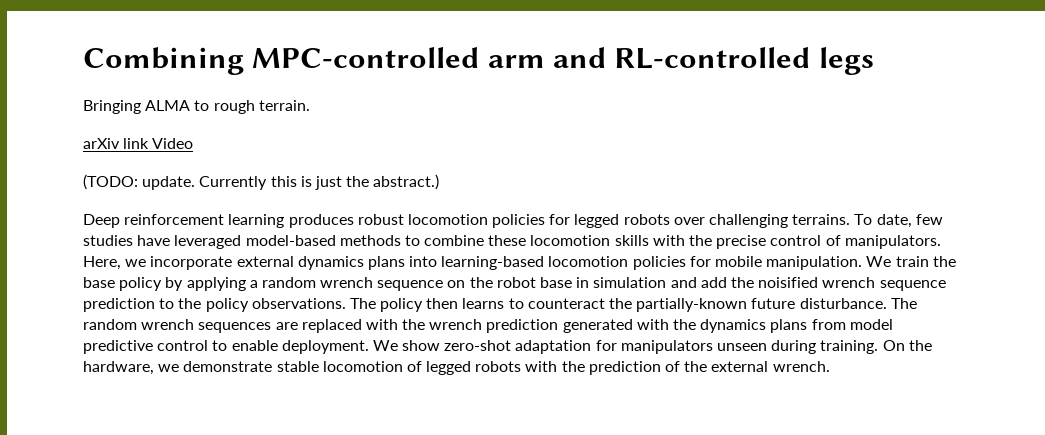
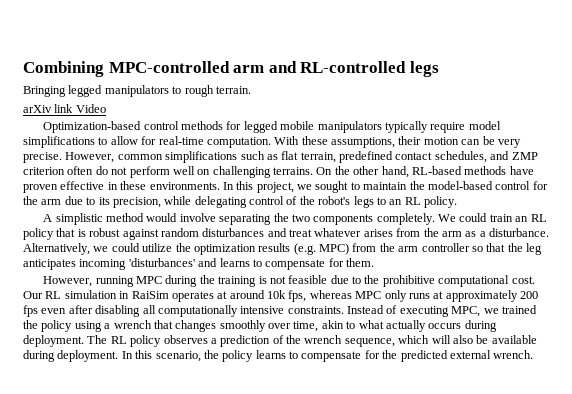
- Bringing ALMA to rough terrain.
+ Bringing legged manipulators to rough terrain.
- (TODO: update. Currently this is just the abstract.)
- Deep reinforcement learning produces robust locomotion policies for legged robots over challenging terrains. To date, few studies have leveraged model-based methods to combine these locomotion skills with the precise control of manipulators. Here, we incorporate external dynamics plans into learning-based locomotion policies for mobile manipulation. We train the base policy by applying a random wrench sequence on the robot base in simulation and add the noisified wrench sequence prediction to the policy observations. The policy then learns to counteract the partially-known future disturbance. The random wrench sequences are replaced with the wrench prediction generated with the dynamics plans from model predictive control to enable deployment. We show zero-shot adaptation for manipulators unseen during training. On the hardware, we demonstrate stable locomotion of legged robots with the prediction of the external wrench.
+ Optimization-based control methods for legged mobile manipulators typically require model simplifications to allow for real-time computation. With these assumptions, their motion can be very precise. However, common simplifications such as flat terrain, predefined contact schedules, and ZMP criterion often do not perform well on challenging terrains. On the other hand, RL-based methods have proven effective in these environments. In this project, we sought to maintain the model-based control for the arm due to its precision, while delegating control of the robot's legs to an RL policy.
+ A simplistic method would involve separating the two components completely. We could train an RL policy that is robust against random disturbances and treat whatever arises from the arm as a disturbance. Alternatively, we could utilize the optimization results (e.g. MPC) from the arm controller so that the leg anticipates incoming 'disturbances' and learns to compensate for them.
+ However, running MPC during the training is not feasible due to the prohibitive computational cost. Our RL simulation in RaiSim operates at around 10k fps, whereas MPC only runs at approximately 200 fps even after disabling all computationally intensive constraints. Instead of executing MPC, we trained the policy using a wrench that changes smoothly over time, akin to what actually occurs during deployment. The RL policy observes a prediction of the wrench sequence, which will also be available during deployment. In this scenario, the policy learns to compensate for the predicted external wrench.

